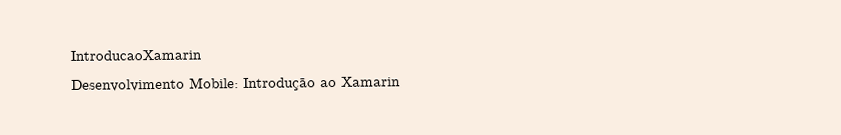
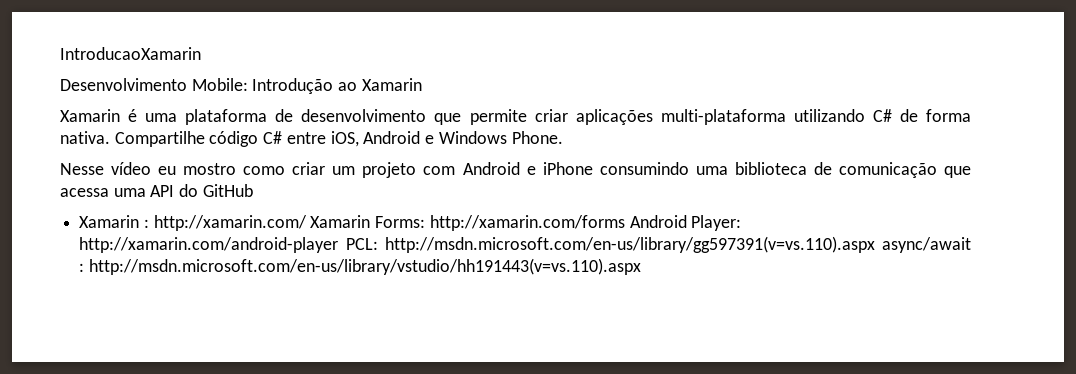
+ Xamarin é uma plataforma de desenvolvimento que permite criar aplicações multi-plataforma utilizando C# de forma nativa. Compartilhe código C# entre iOS, Android e Windows Phone.
+ Nesse vídeo eu mostro como criar um projeto com Android e iPhone consumindo uma biblioteca de comunicação que acessa uma API do GitHub
+ Xamarin : http://xamarin.com/ Xamarin Forms: http://xamarin.com/forms Android Player: http://xamarin.com/android-player PCL: http://msdn.microsoft.com/en-us/library/gg597391(v=vs.110).aspx async/await : http://msdn.microsoft.com/en-us/library/vstudio/hh191443(v=vs.110).aspx

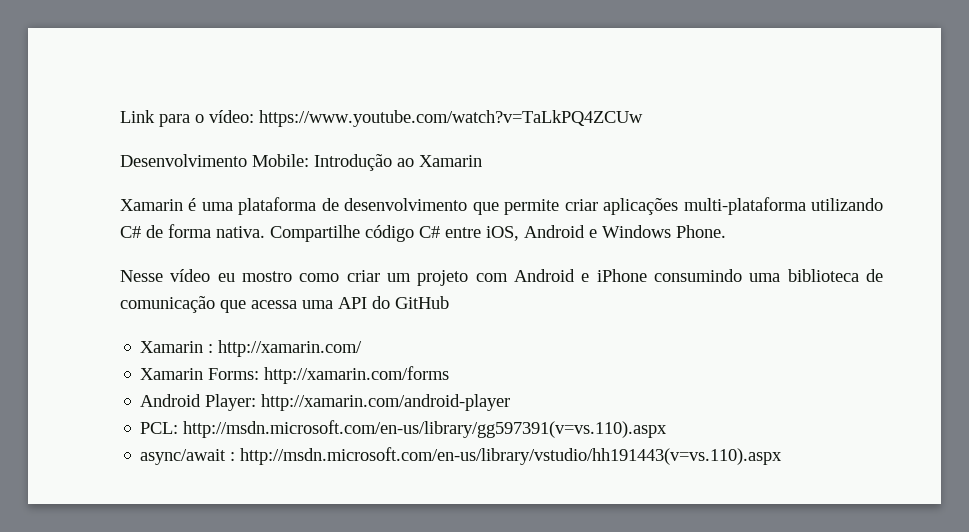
- IntroducaoXamarin
+ Link para o vídeo: https://www.youtube.com/watch?v=TaLkPQ4ZCUw
- Xamarin : http://xamarin.com/ Xamarin Forms: http://xamarin.com/forms Android Player: http://xamarin.com/android-player PCL: http://msdn.microsoft.com/en-us/library/gg597391(v=vs.110).aspx async/await : http://msdn.microsoft.com/en-us/library/vstudio/hh191443(v=vs.110).aspx
+ Xamarin : http://xamarin.com/
+ Xamarin Forms: http://xamarin.com/forms
+ Android Player: http://xamarin.com/android-player
+ PCL: http://msdn.microsoft.com/en-us/library/gg597391(v=vs.110).aspx
+ async/await : http://msdn.microsoft.com/en-us/library/vstudio/hh191443(v=vs.110).aspx

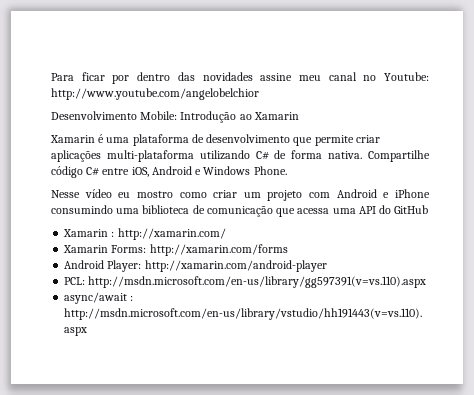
- Link para o vídeo: https://www.youtube.com/watch?v=TaLkPQ4ZCUw
+ Para ficar por dentro das novidades assine meu canal no Youtube: http://www.youtube.com/angelobelchior

